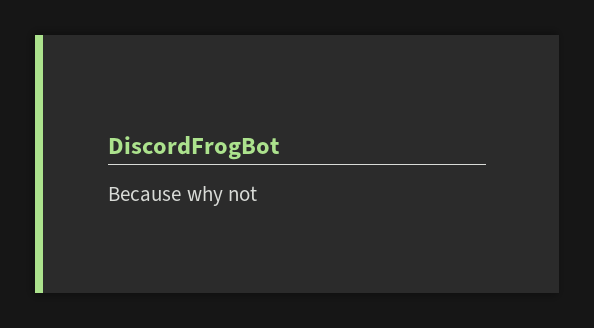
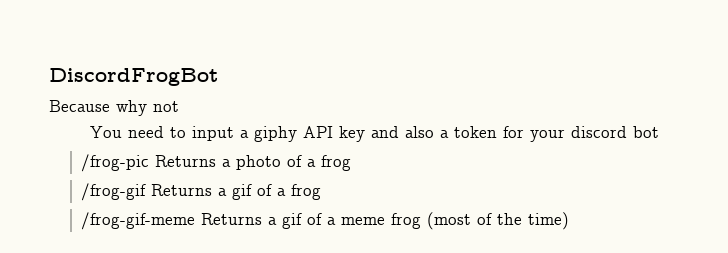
+ You need to input a giphy API key and also a token for your discord bot
+ /frog-pic Returns a photo of a frog
+ /frog-gif Returns a gif of a frog
+ /frog-gif-meme Returns a gif of a meme frog (most of the time)

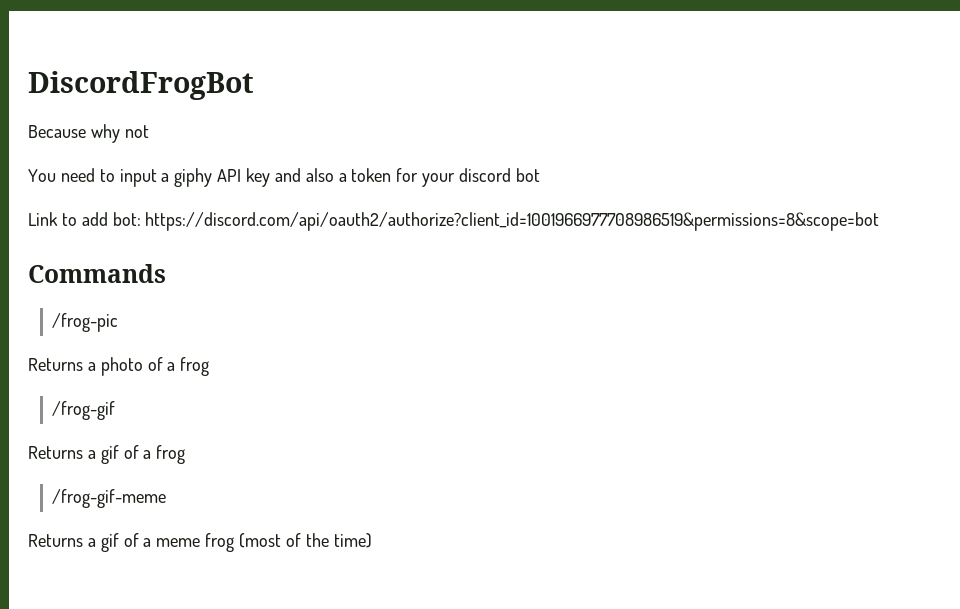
+ Link to add bot: https://discord.com/api/oauth2/authorize?client_id=1001966977708986519&permissions=8&scope=bot
+ Commands
- /frog-pic Returns a photo of a frog
+ /frog-pic
+ Returns a photo of a frog
- /frog-gif Returns a gif of a frog
+ /frog-gif
+ Returns a gif of a frog
- /frog-gif-meme Returns a gif of a meme frog (most of the time)
+ /frog-gif-meme
+ Returns a gif of a meme frog (most of the time)

